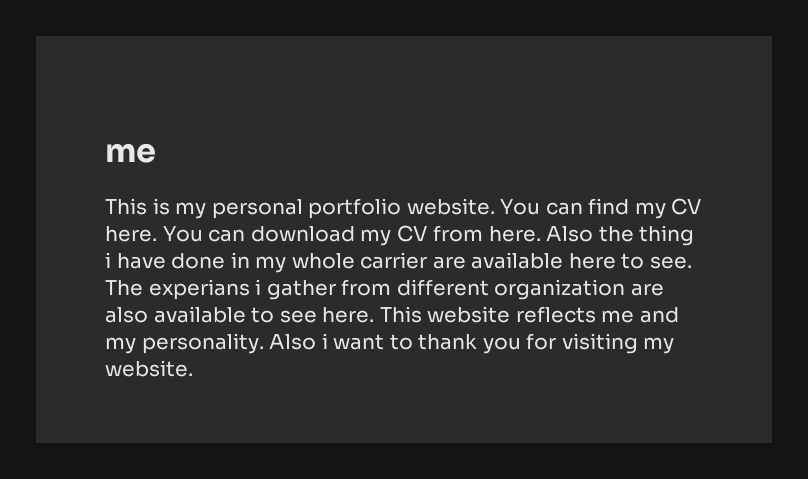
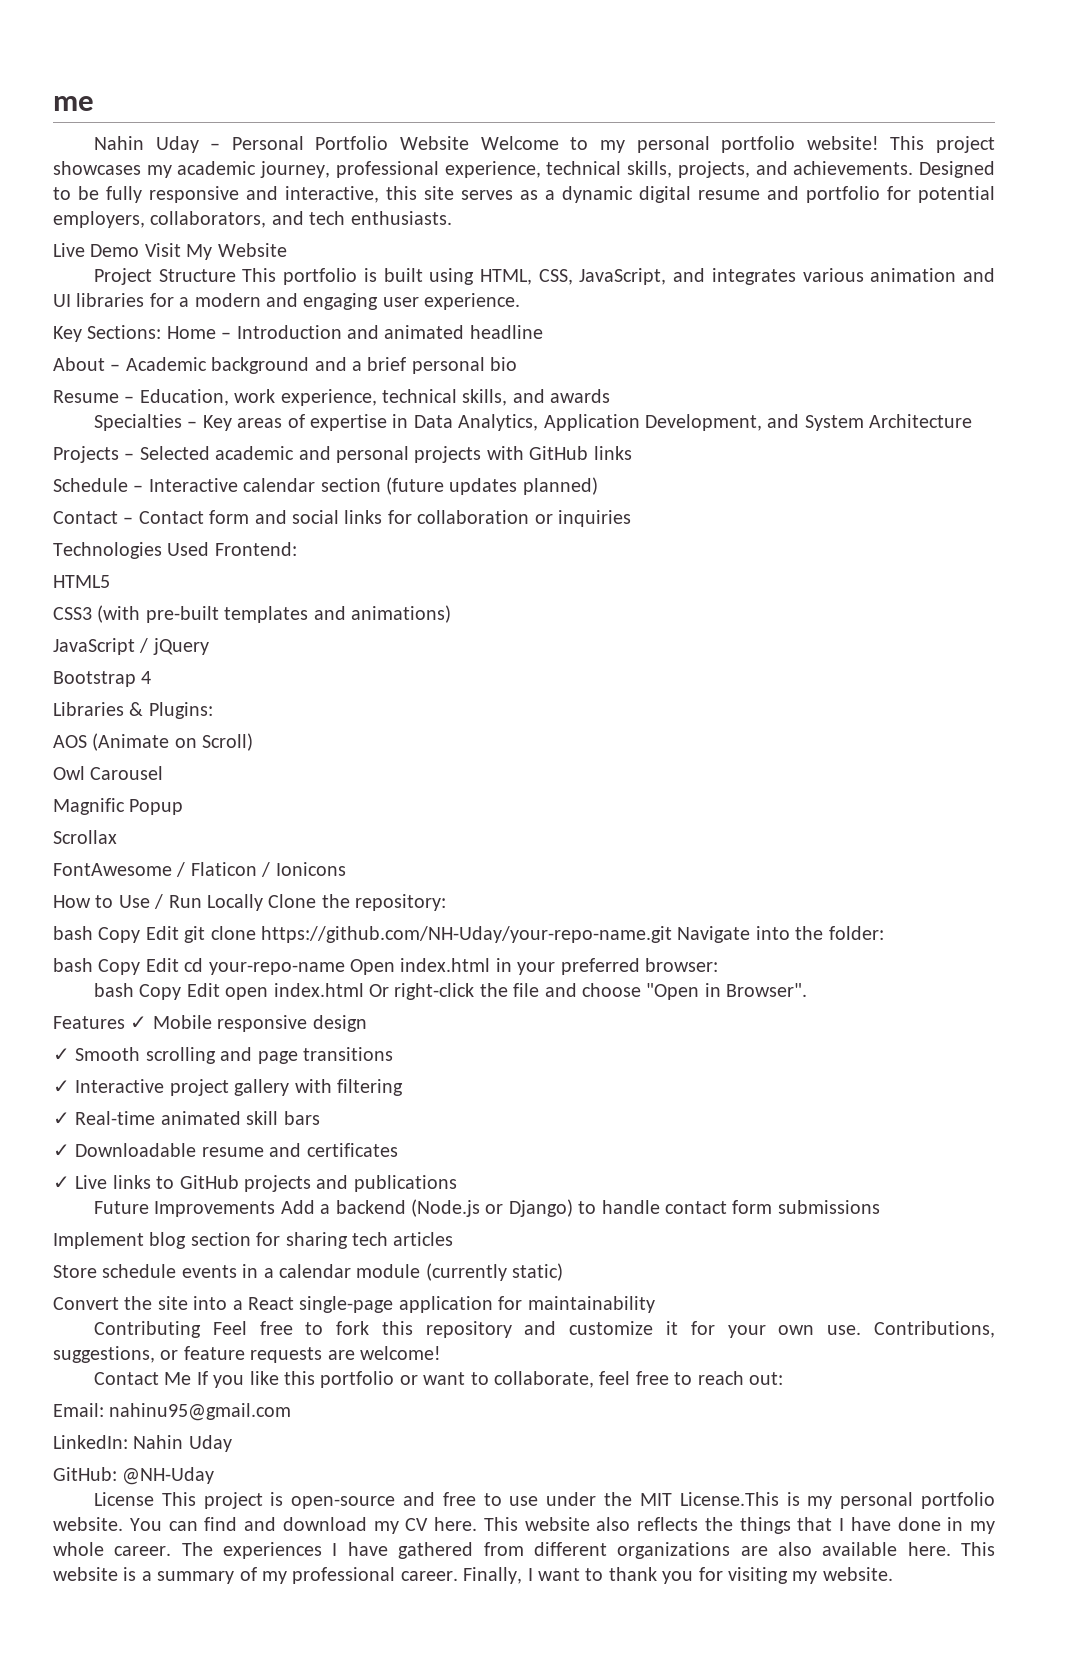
- This is my personal portfolio website.
+ Nahin Uday – Personal Portfolio Website Welcome to my personal portfolio website! This project showcases my academic journey, professional experience, technical skills, projects, and achievements. Designed to be fully responsive and interactive, this site serves as a dynamic digital resume and portfolio for potential employers, collaborators, and tech enthusiasts.
+ Live Demo Visit My Website
+ Project Structure This portfolio is built using HTML, CSS, JavaScript, and integrates various animation and UI libraries for a modern and engaging user experience.
+ Key Sections: Home – Introduction and animated headline
+ About – Academic background and a brief personal bio
+ Resume – Education, work experience, technical skills, and awards
+ Specialties – Key areas of expertise in Data Analytics, Application Development, and System Architecture
+ Projects – Selected academic and personal projects with GitHub links
+ Schedule – Interactive calendar section (future updates planned)
+ Contact – Contact form and social links for collaboration or inquiries
+ Technologies Used Frontend:
+ HTML5
+ CSS3 (with pre-built templates and animations)
+ JavaScript / jQuery
+ Bootstrap 4
+ Libraries & Plugins:
+ AOS (Animate on Scroll)
+ Owl Carousel
+ Magnific Popup
+ Scrollax
+ FontAwesome / Flaticon / Ionicons
+ How to Use / Run Locally Clone the repository:
+ bash Copy Edit git clone https://github.com/NH-Uday/your-repo-name.git Navigate into the folder:
+ bash Copy Edit cd your-repo-name Open index.html in your preferred browser:
+ bash Copy Edit open index.html Or right-click the file and choose "Open in Browser".
+ Features ✓ Mobile responsive design
+ ✓ Smooth scrolling and page transitions
+ ✓ Interactive project gallery with filtering
+ ✓ Real-time animated skill bars
+ ✓ Downloadable resume and certificates
+ ✓ Live links to GitHub projects and publications
+ Future Improvements Add a backend (Node.js or Django) to handle contact form submissions
+ Implement blog section for sharing tech articles
+ Store schedule events in a calendar module (currently static)
+ Convert the site into a React single-page application for maintainability
+ Contributing Feel free to fork this repository and customize it for your own use. Contributions, suggestions, or feature requests are welcome!
+ Contact Me If you like this portfolio or want to collaborate, feel free to reach out:
+ Email: nahinu95@gmail.com
+ LinkedIn: Nahin Uday
+ GitHub: @NH-Uday
+ License This project is open-source and free to use under the MIT License.This is my personal portfolio website.
- You can find my CV here.
+ You can find and download my CV here.
- You can download my CV from here. Also the thing i have done in my whole carrier are available here to see. The experians i gather from different organization are also available to see here. This website reflects me and my personality. Also i want to thank you for visiting my website.
+ This website also reflects the things that I have done in my whole career. The experiences I have gathered from different organizations are also available here. This website is a summary of my professional career. Finally, I want to thank you for visiting my website.

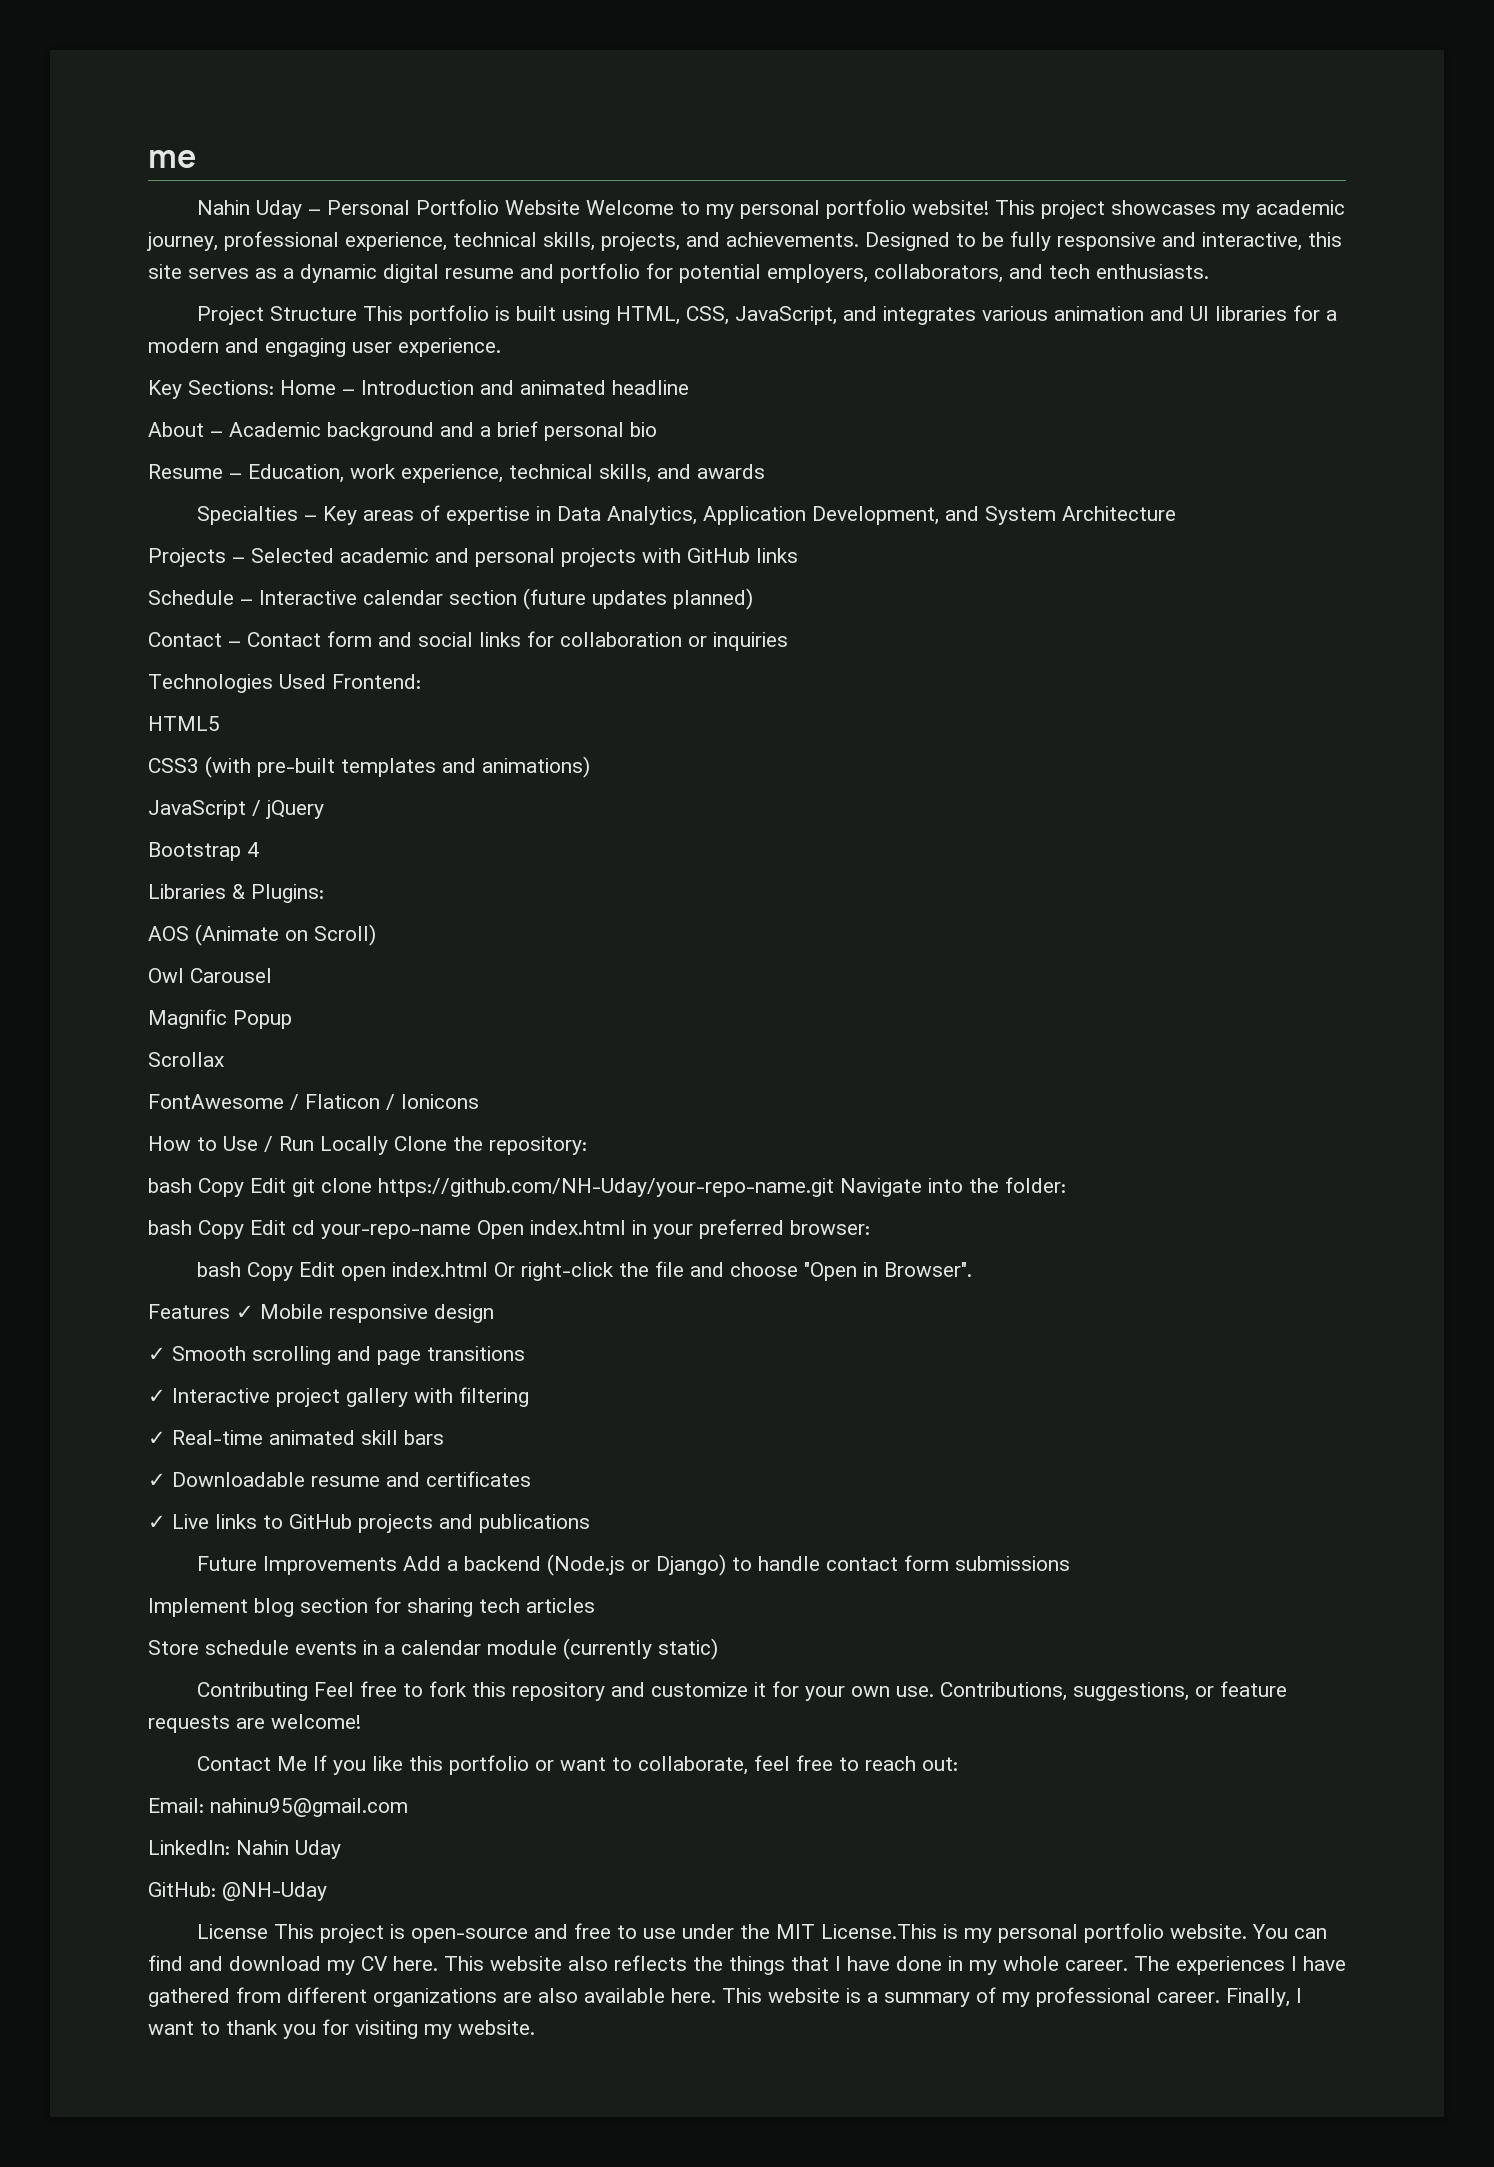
- Live Demo Visit My Website
- Convert the site into a React single-page application for maintainability

